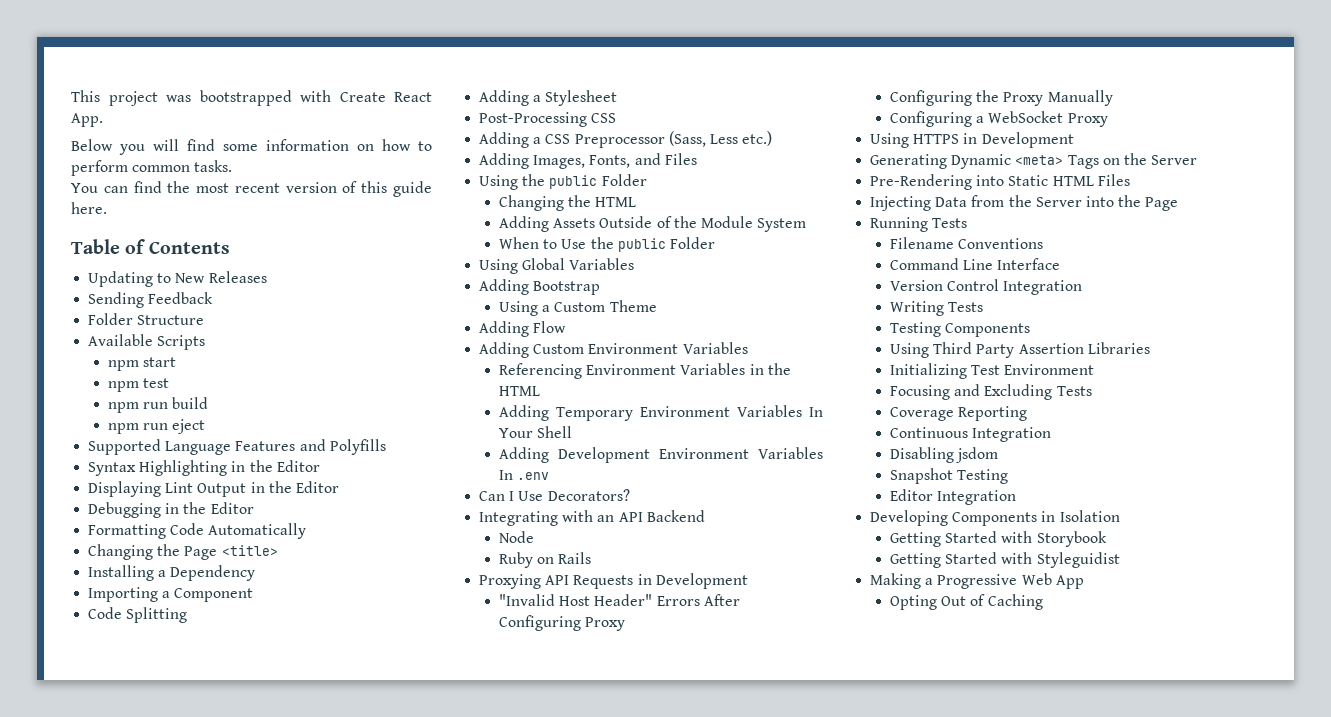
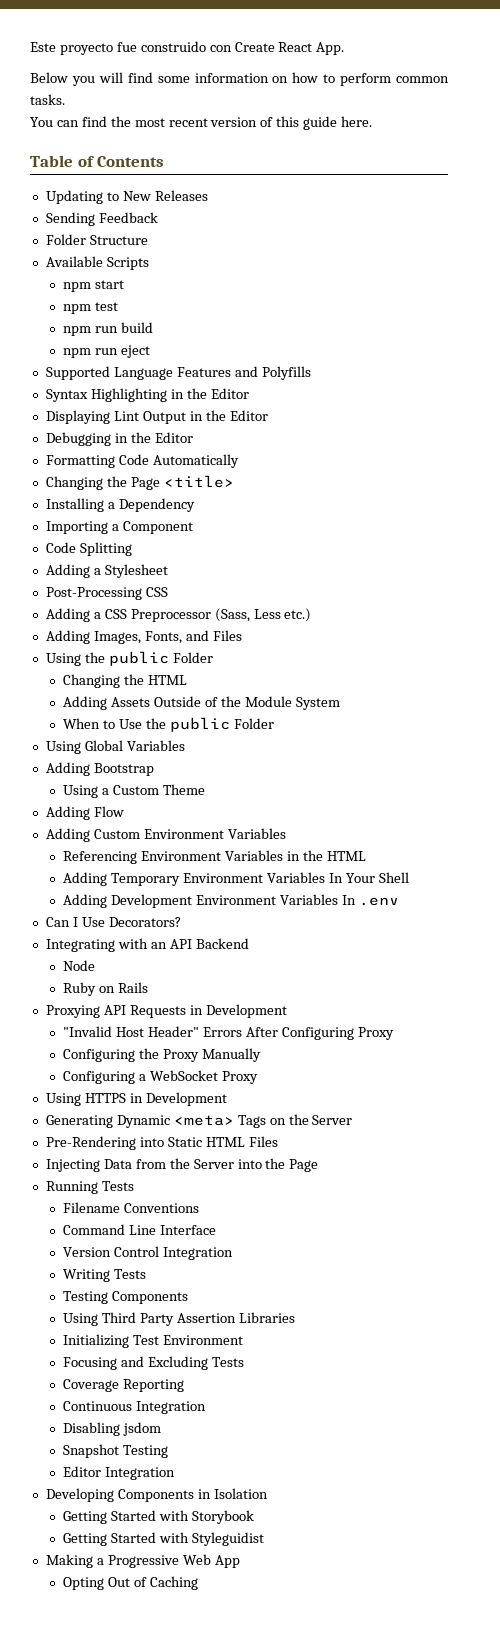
- This project was bootstrapped with Create React App.
+ Este proyecto fue construido con Create React App.

